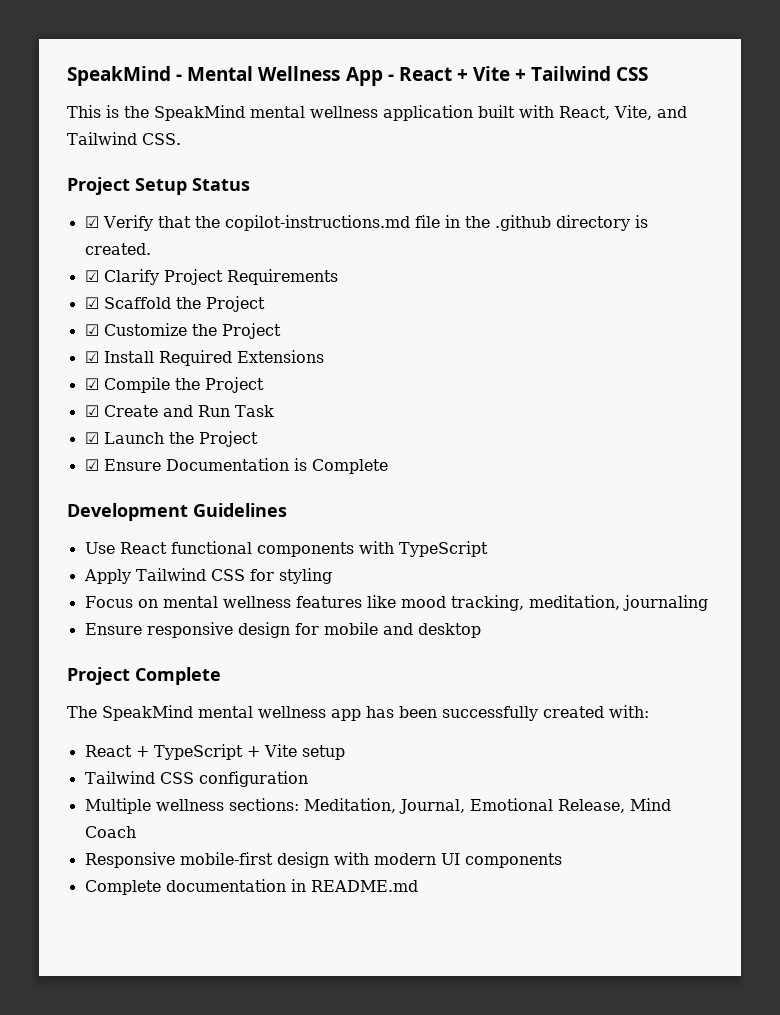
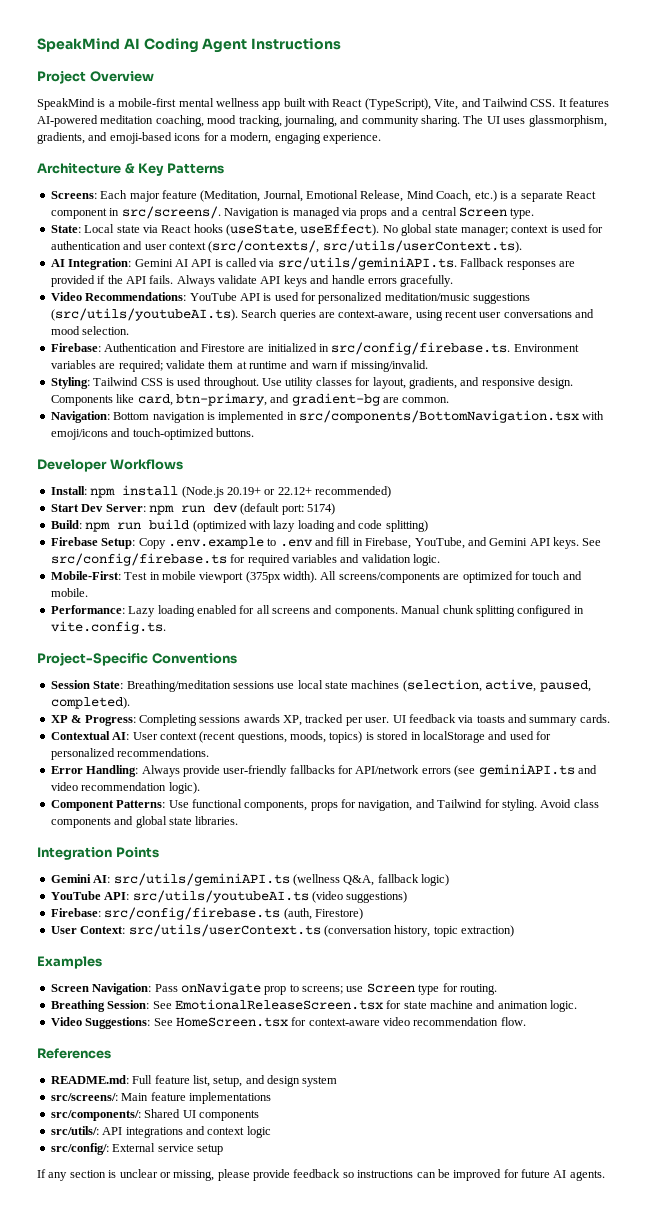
- SpeakMind - Mental Wellness App - React + Vite + Tailwind CSS
- This is the SpeakMind mental wellness application built with React, Vite, and Tailwind CSS.
- Project Setup Status
- ☑ Verify that the copilot-instructions.md file in the .github directory is created.
- ☑ Clarify Project Requirements
- ☑ Scaffold the Project
- ☑ Customize the Project
- ☑ Install Required Extensions
- ☑ Compile the Project
- ☑ Create and Run Task
- ☑ Launch the Project
- ☑ Ensure Documentation is Complete
- Development Guidelines
- Use React functional components with TypeScript
- Apply Tailwind CSS for styling
- Focus on mental wellness features like mood tracking, meditation, journaling
- Ensure responsive design for mobile and desktop
- Project Complete
- The SpeakMind mental wellness app has been successfully created with:
- React + TypeScript + Vite setup
- Tailwind CSS configuration
- Multiple wellness sections: Meditation, Journal, Emotional Release, Mind Coach
- Responsive mobile-first design with modern UI components
- Complete documentation in README.md
+ SpeakMind AI Coding Agent Instructions
+ Project Overview
+ SpeakMind is a mobile-first mental wellness app built with React (TypeScript), Vite, and Tailwind CSS. It features AI-powered meditation coaching, mood tracking, journaling, and community sharing. The UI uses glassmorphism, gradients, and emoji-based icons for a modern, engaging experience.
+ Architecture & Key Patterns
+ Screens: Each major feature (Meditation, Journal, Emotional Release, Mind Coach, etc.) is a separate React component in src/screens/. Navigation is managed via props and a central Screen type.
+ State: Local state via React hooks (useState, useEffect). No global state manager; context is used for authentication and user context (src/contexts/, src/utils/userContext.ts).
+ AI Integration: Gemini AI API is called via src/utils/geminiAPI.ts. Fallback responses are provided if the API fails. Always validate API keys and handle errors gracefully.
+ Video Recommendations: YouTube API is used for personalized meditation/music suggestions (src/utils/youtubeAI.ts). Search queries are context-aware, using recent user conversations and mood selection.
+ Firebase: Authentication and Firestore are initialized in src/config/firebase.ts. Environment variables are required; validate them at runtime and warn if missing/invalid.
+ Styling: Tailwind CSS is used throughout. Use utility classes for layout, gradients, and responsive design. Components like card, btn-primary, and gradient-bg are common.
+ Navigation: Bottom navigation is implemented in src/components/BottomNavigation.tsx with emoji/icons and touch-optimized buttons.
+ Developer Workflows
+ Install: npm install (Node.js 20.19+ or 22.12+ recommended)
+ Start Dev Server: npm run dev (default port: 5174)
+ Build: npm run build (optimized with lazy loading and code splitting)
+ Firebase Setup: Copy .env.example to .env and fill in Firebase, YouTube, and Gemini API keys. See src/config/firebase.ts for required variables and validation logic.
+ Mobile-First: Test in mobile viewport (375px width). All screens/components are optimized for touch and mobile.
+ Performance: Lazy loading enabled for all screens and components. Manual chunk splitting configured in vite.config.ts.
+ Project-Specific Conventions
+ Session State: Breathing/meditation sessions use local state machines (selection, active, paused, completed).
+ XP & Progress: Completing sessions awards XP, tracked per user. UI feedback via toasts and summary cards.
+ Contextual AI: User context (recent questions, moods, topics) is stored in localStorage and used for personalized recommendations.
+ Error Handling: Always provide user-friendly fallbacks for API/network errors (see geminiAPI.ts and video recommendation logic).
+ Component Patterns: Use functional components, props for navigation, and Tailwind for styling. Avoid class components and global state libraries.
+ Integration Points
+ Gemini AI: src/utils/geminiAPI.ts (wellness Q&A, fallback logic)
+ YouTube API: src/utils/youtubeAI.ts (video suggestions)
+ Firebase: src/config/firebase.ts (auth, Firestore)
+ User Context: src/utils/userContext.ts (conversation history, topic extraction)
+ Examples
+ Screen Navigation: Pass onNavigate prop to screens; use Screen type for routing.
+ Breathing Session: See EmotionalReleaseScreen.tsx for state machine and animation logic.
+ Video Suggestions: See HomeScreen.tsx for context-aware video recommendation flow.
+ References
+ README.md: Full feature list, setup, and design system
+ src/screens/: Main feature implementations
+ src/components/: Shared UI components
+ src/utils/: API integrations and context logic
+ src/config/: External service setup
+ If any section is unclear or missing, please provide feedback so instructions can be improved for future AI agents.

